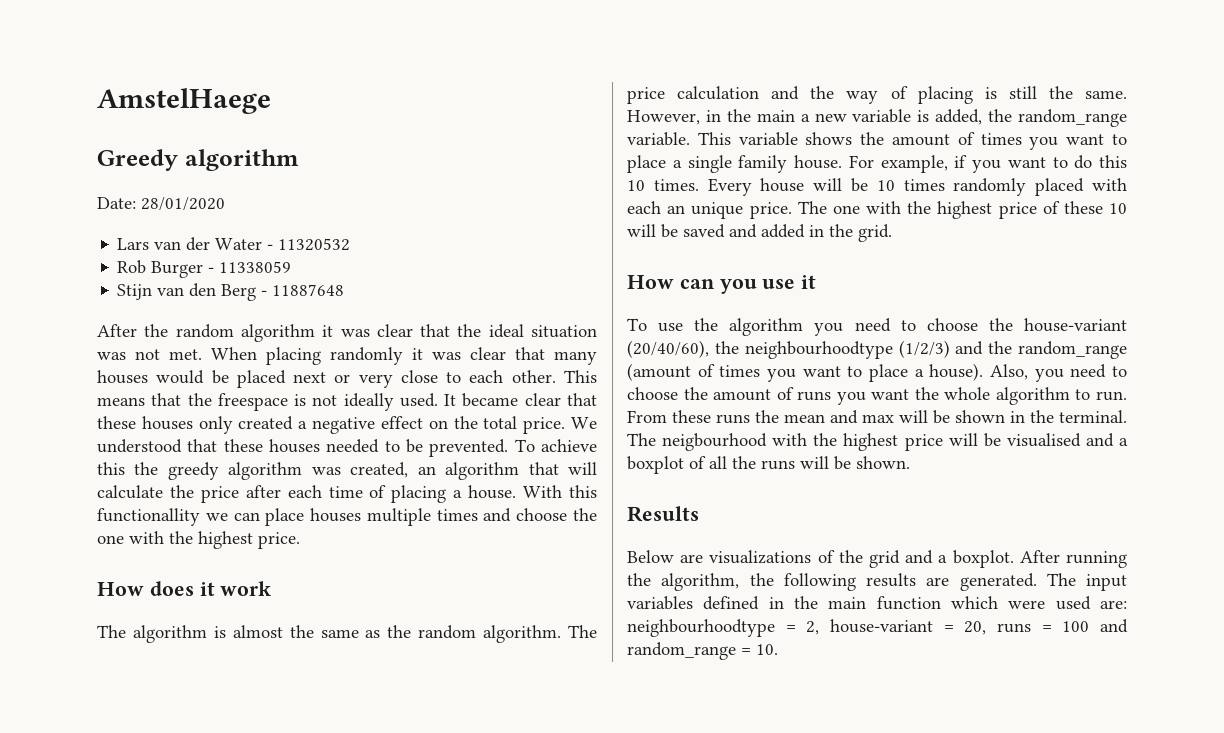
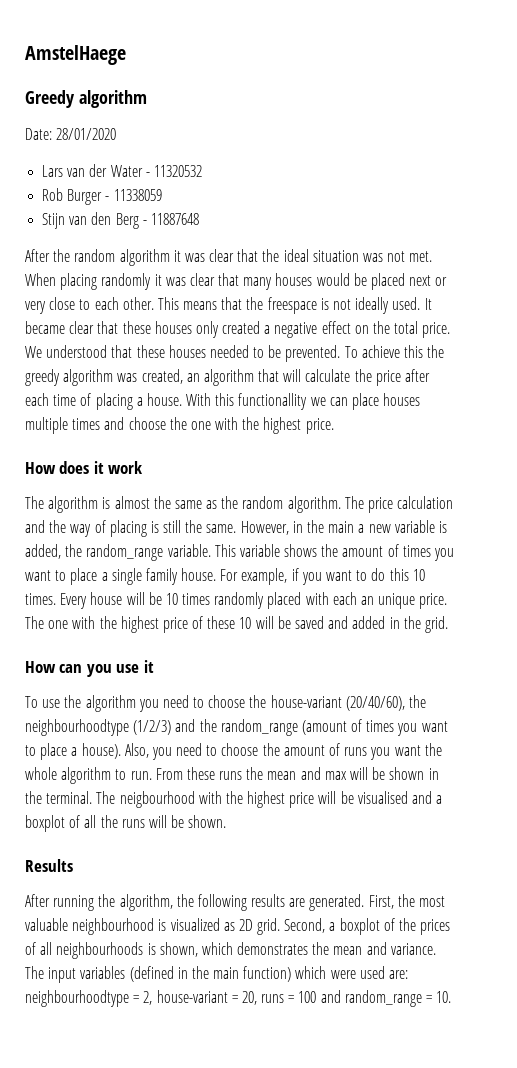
- Below are visualizations of the grid and a boxplot.
+ First, the most valuable neighbourhood is visualized as 2D grid. Second, a boxplot of the prices of all neighbourhoods is shown, which demonstrates the mean and variance.
- The input variables defined in the main function which were used are: neighbourhoodtype = 2, house-variant = 20, runs = 100 and random_range = 10.
+ The input variables (defined in the main function) which were used are: neighbourhoodtype = 2, house-variant = 20, runs = 100 and random_range = 10.

